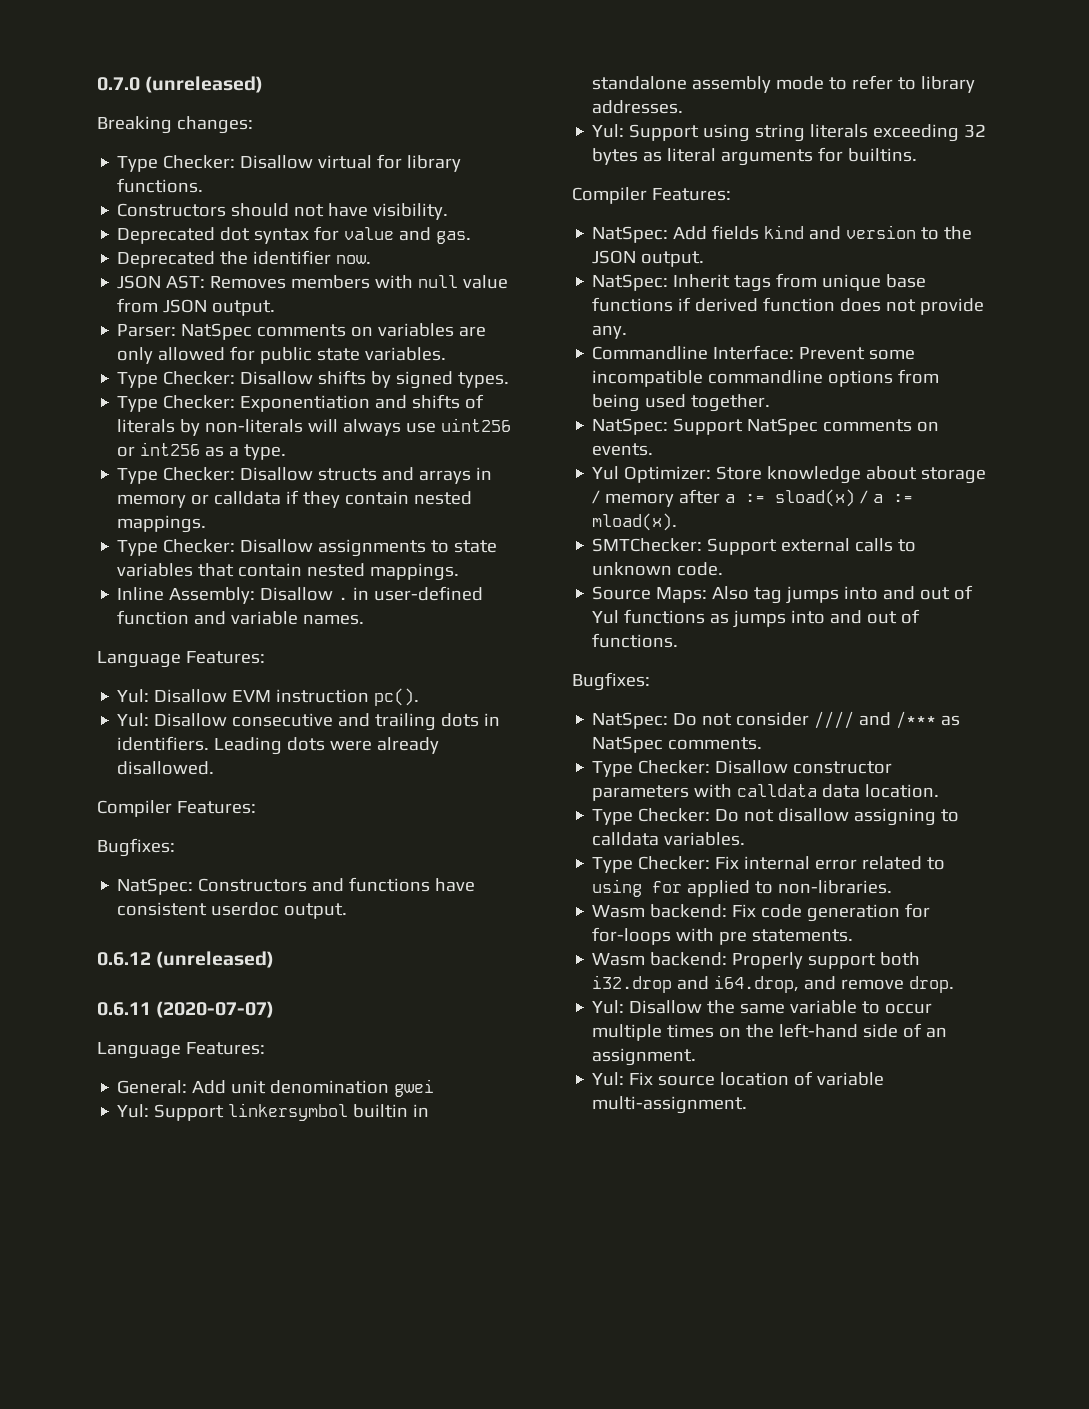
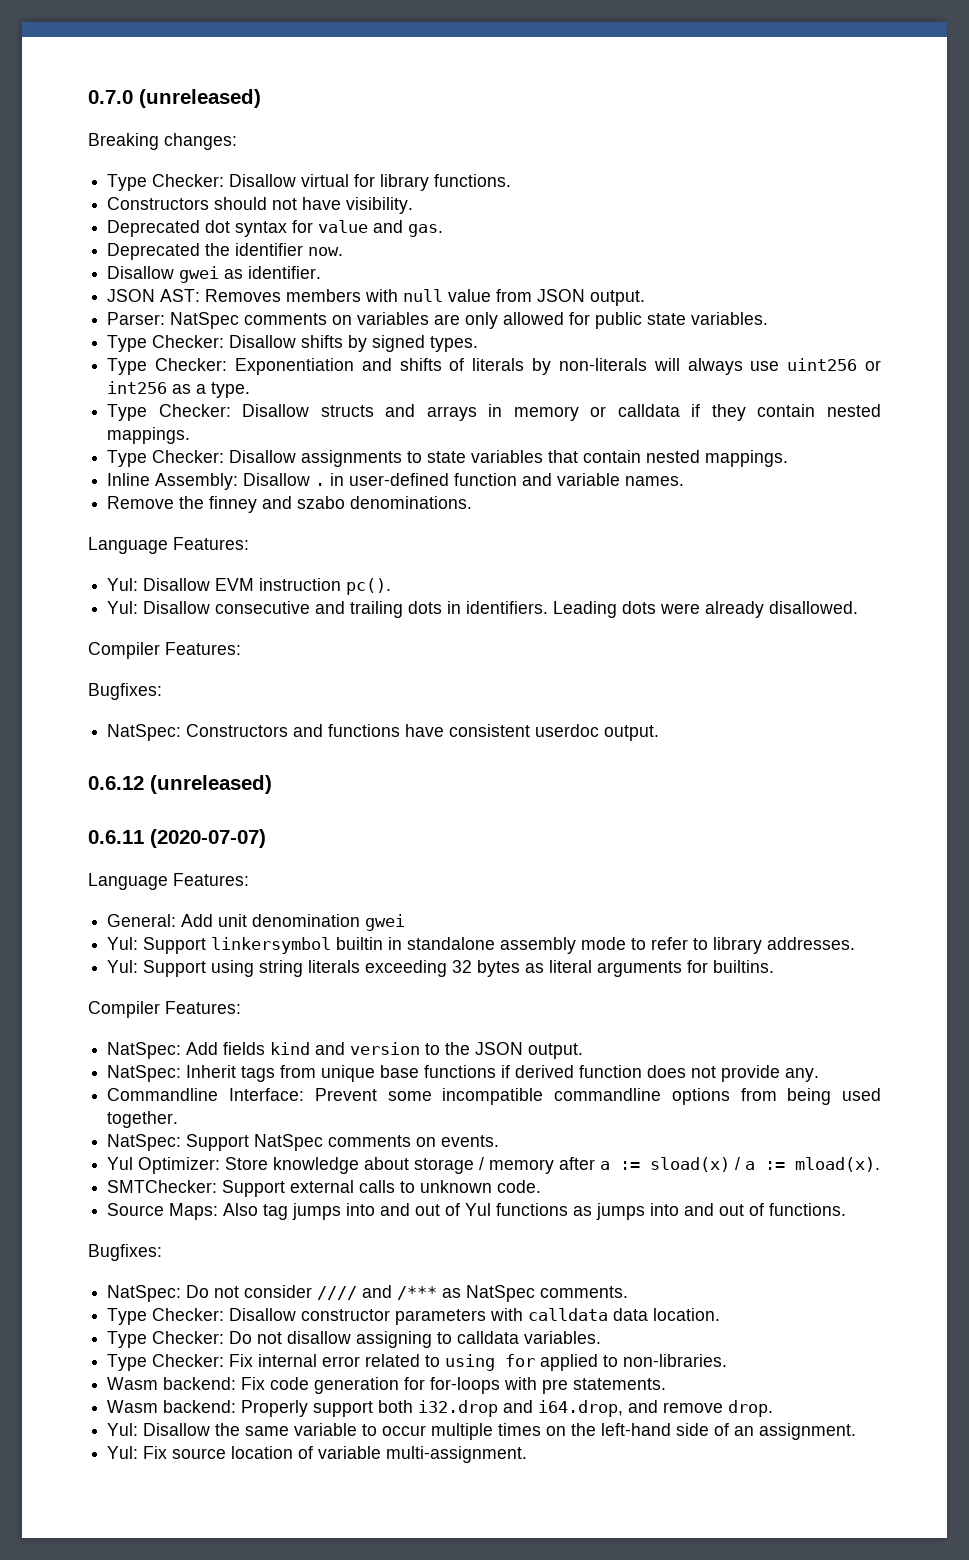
+ Disallow gwei as identifier.
+ Remove the finney and szabo denominations.

